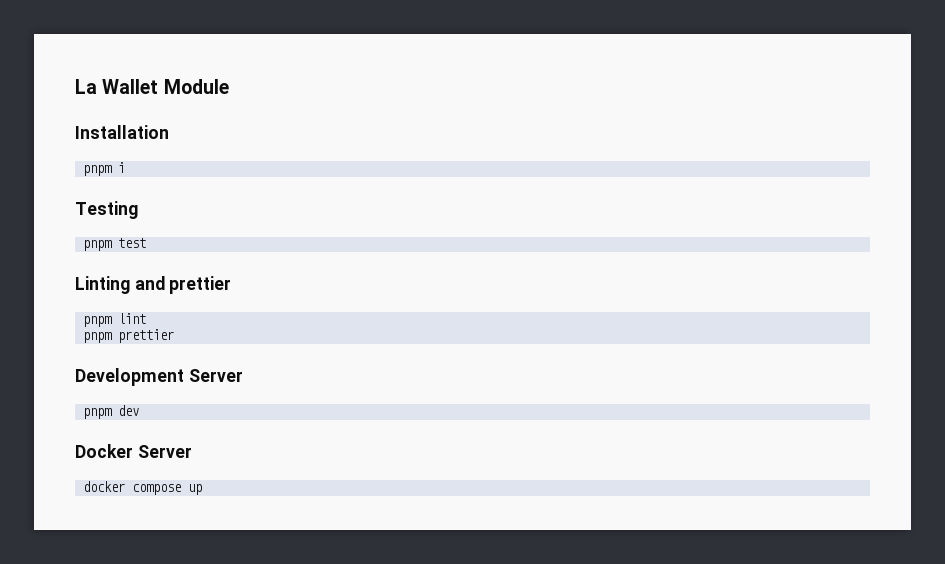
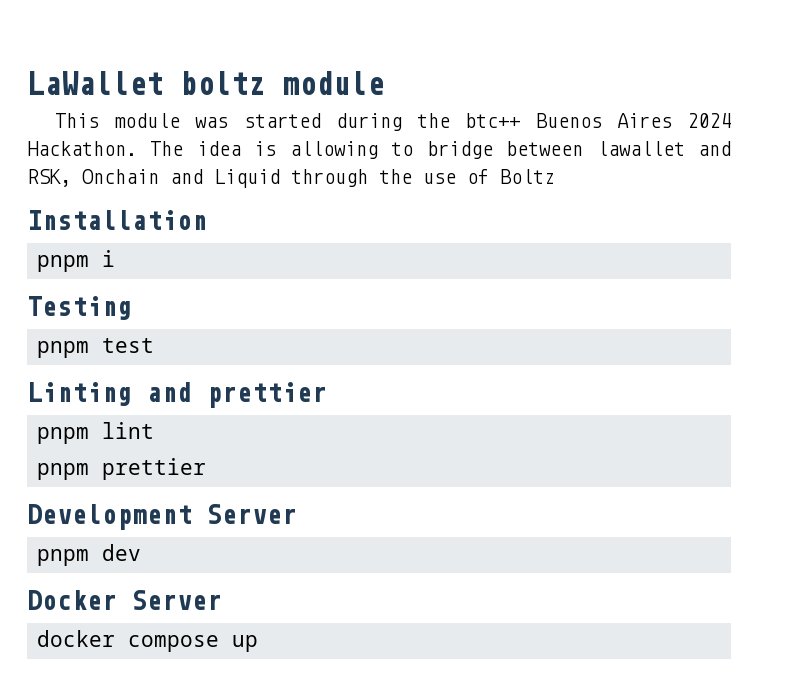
- La Wallet Module
+ LaWallet boltz module
+ This module was started during the btc++ Buenos Aires 2024 Hackathon. The idea is allowing to bridge between lawallet and RSK, Onchain and Liquid through the use of Boltz

